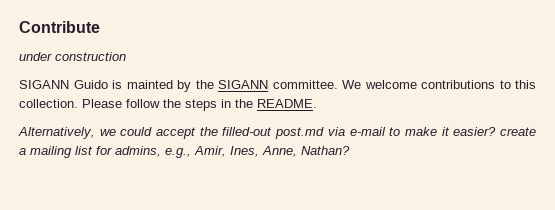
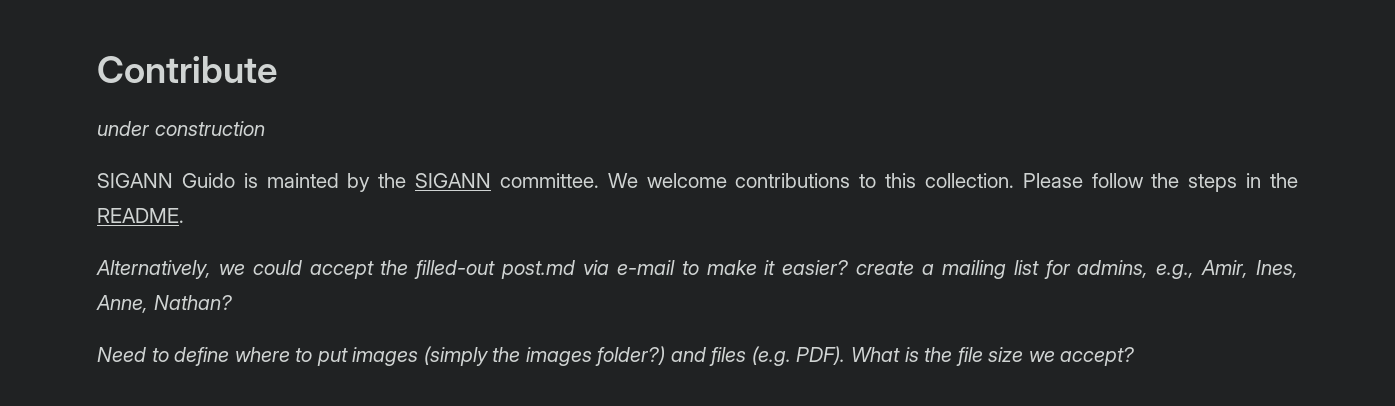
+ Need to define where to put images (simply the images folder?) and files (e.g. PDF). What is the file size we accept?

